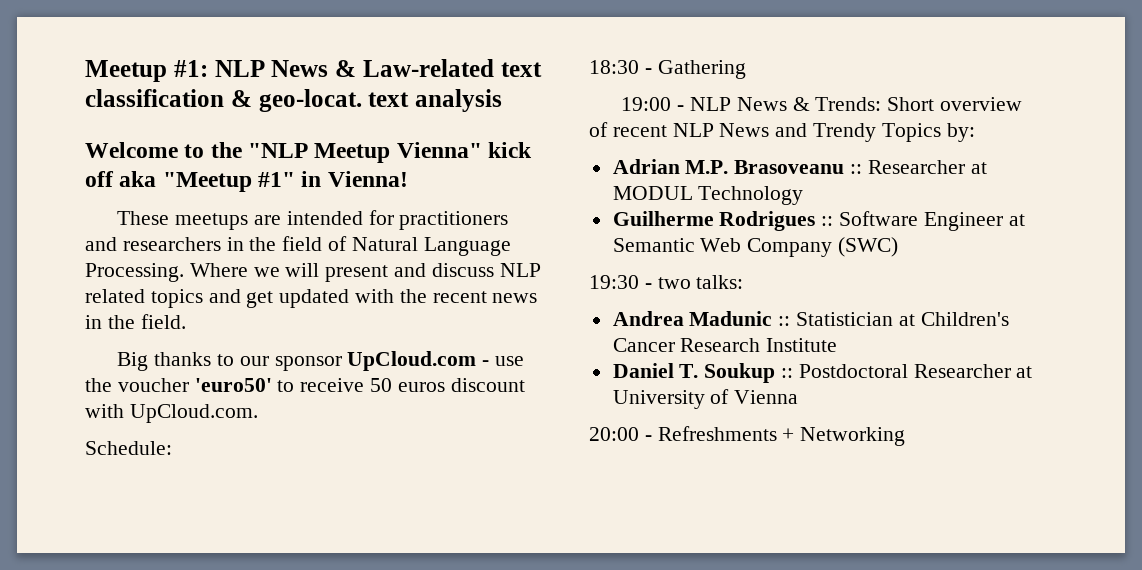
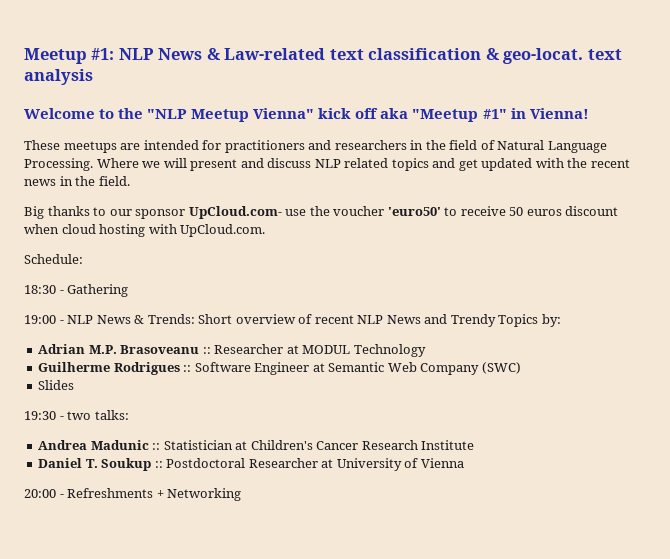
- Big thanks to our sponsor UpCloud.com - use the voucher 'euro50' to receive 50 euros discount with UpCloud.com.
+ Big thanks to our sponsor UpCloud.com- use the voucher 'euro50' to receive 50 euros discount when cloud hosting with UpCloud.com.
+ Slides

